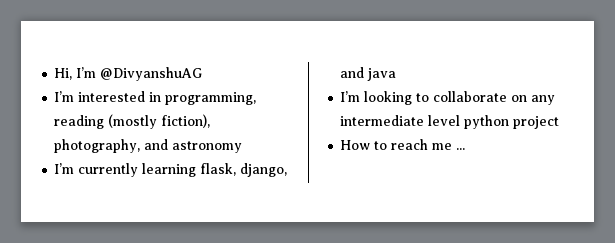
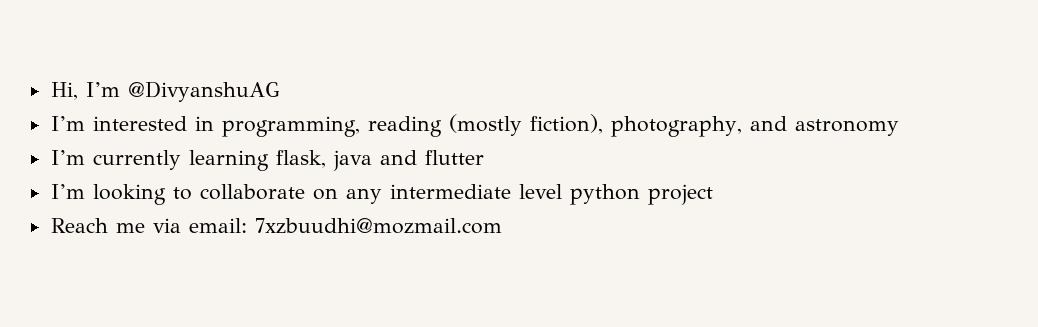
- I’m currently learning flask, django, and java
+ I’m currently learning flask, java and flutter
- How to reach me ...
+ Reach me via email: 7xzbuudhi@mozmail.com

